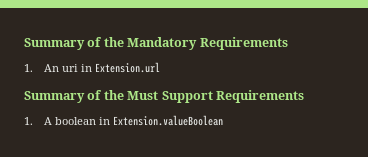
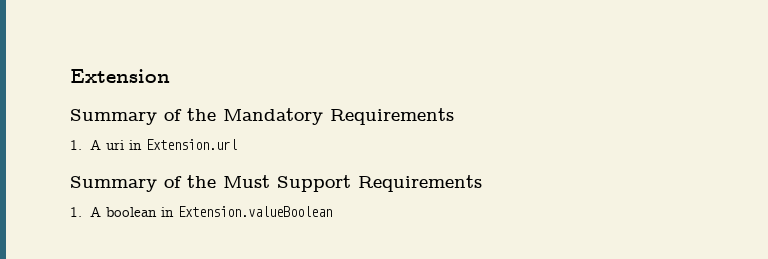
+ Extension
- 1. An uri in Extension.url
+ 1. A uri in Extension.url

